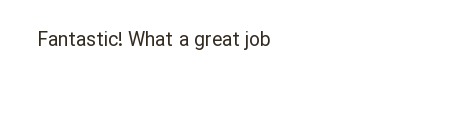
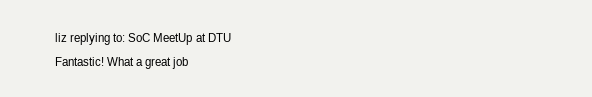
+ liz replying to: SoC MeetUp at DTU

